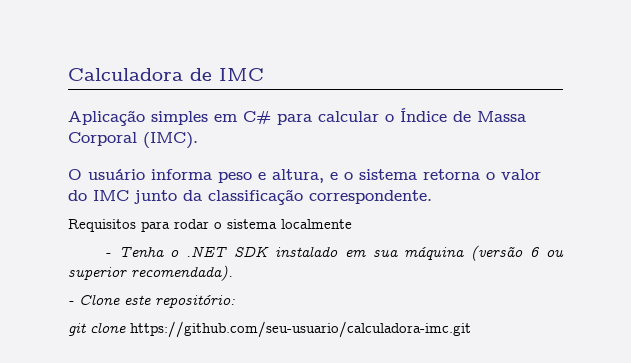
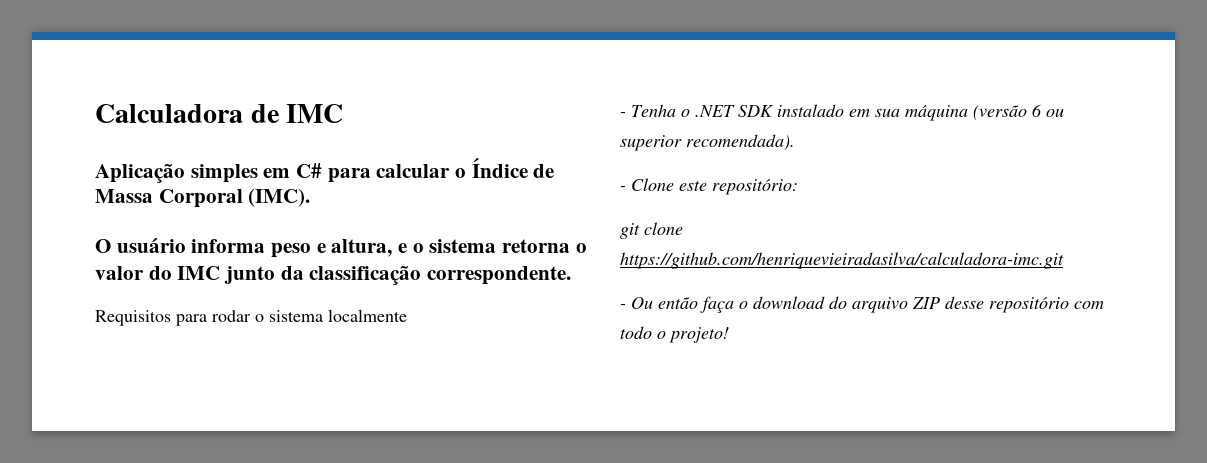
- git clone https://github.com/seu-usuario/calculadora-imc.git
+ git clone https://github.com/henriquevieiradasilva/calculadora-imc.git
+ - Ou então faça o download do arquivo ZIP desse repositório com todo o projeto!

